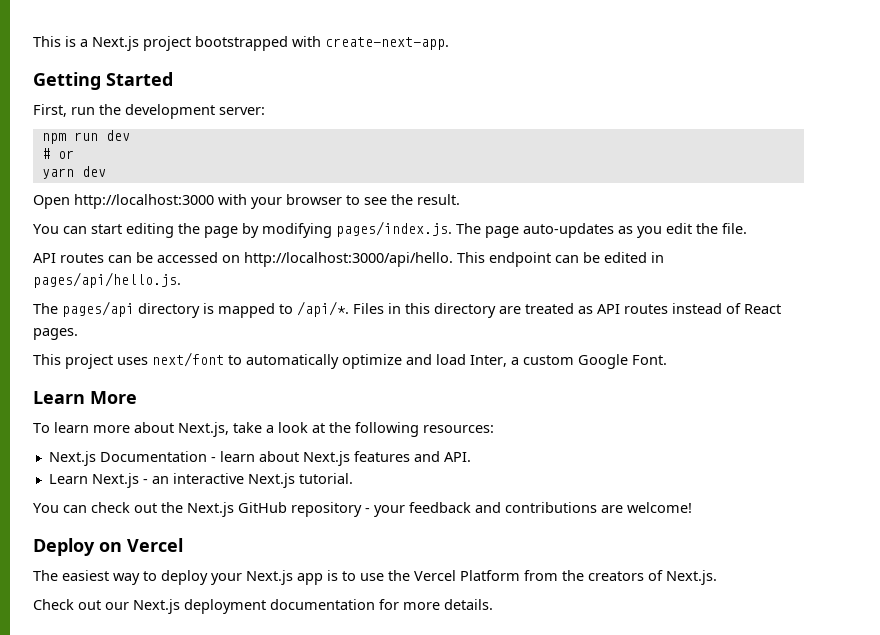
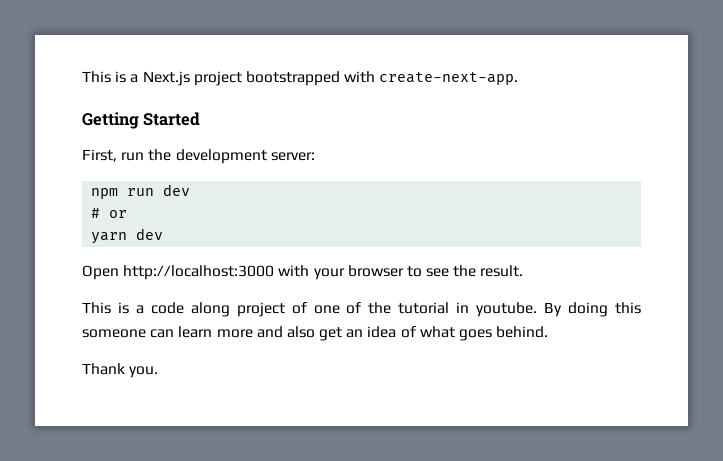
- You can start editing the page by modifying pages/index.js. The page auto-updates as you edit the file.
- API routes can be accessed on http://localhost:3000/api/hello. This endpoint can be edited in pages/api/hello.js.
- The pages/api directory is mapped to /api/*. Files in this directory are treated as API routes instead of React pages.
- This project uses next/font to automatically optimize and load Inter, a custom Google Font.
- Learn More
- To learn more about Next.js, take a look at the following resources:
- Next.js Documentation - learn about Next.js features and API.
- Learn Next.js - an interactive Next.js tutorial.
- You can check out the Next.js GitHub repository - your feedback and contributions are welcome!
- Deploy on Vercel
- The easiest way to deploy your Next.js app is to use the Vercel Platform from the creators of Next.js.
- Check out our Next.js deployment documentation for more details.
+ This is a code along project of one of the tutorial in youtube. By doing this someone can learn more and also get an idea of what goes behind.
+ Thank you.

